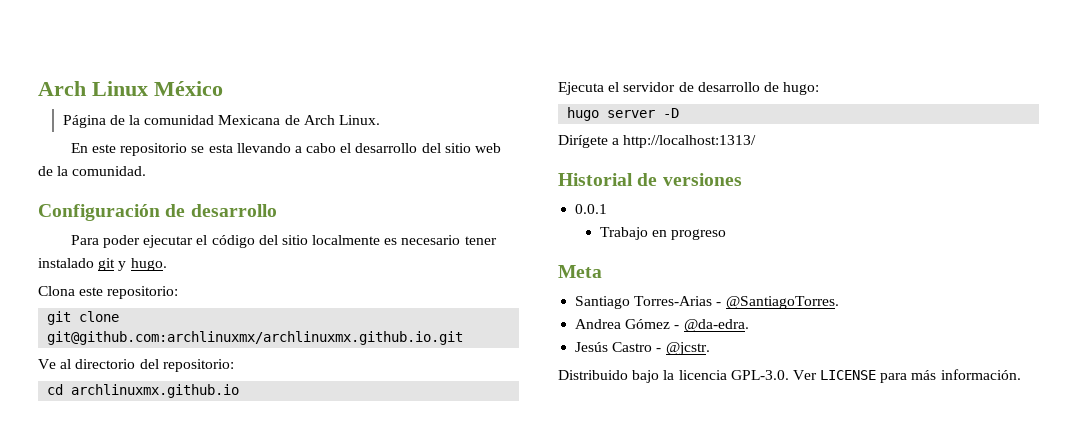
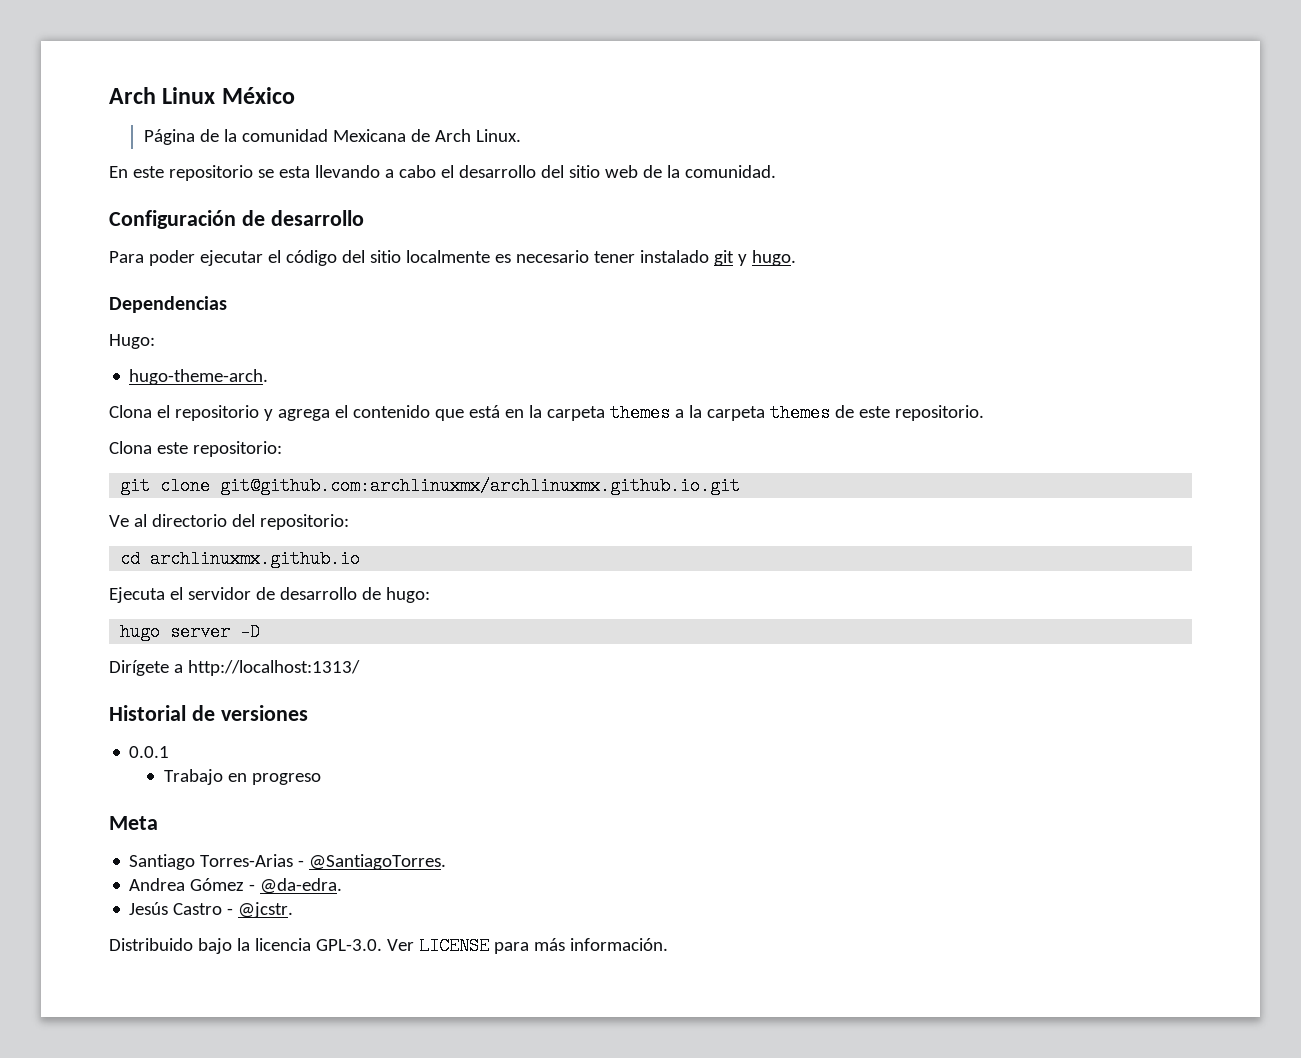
+ Dependencias
+ Hugo:
+ hugo-theme-arch.
+ Clona el repositorio y agrega el contenido que está en la carpeta themes a la carpeta themes de este repositorio.

